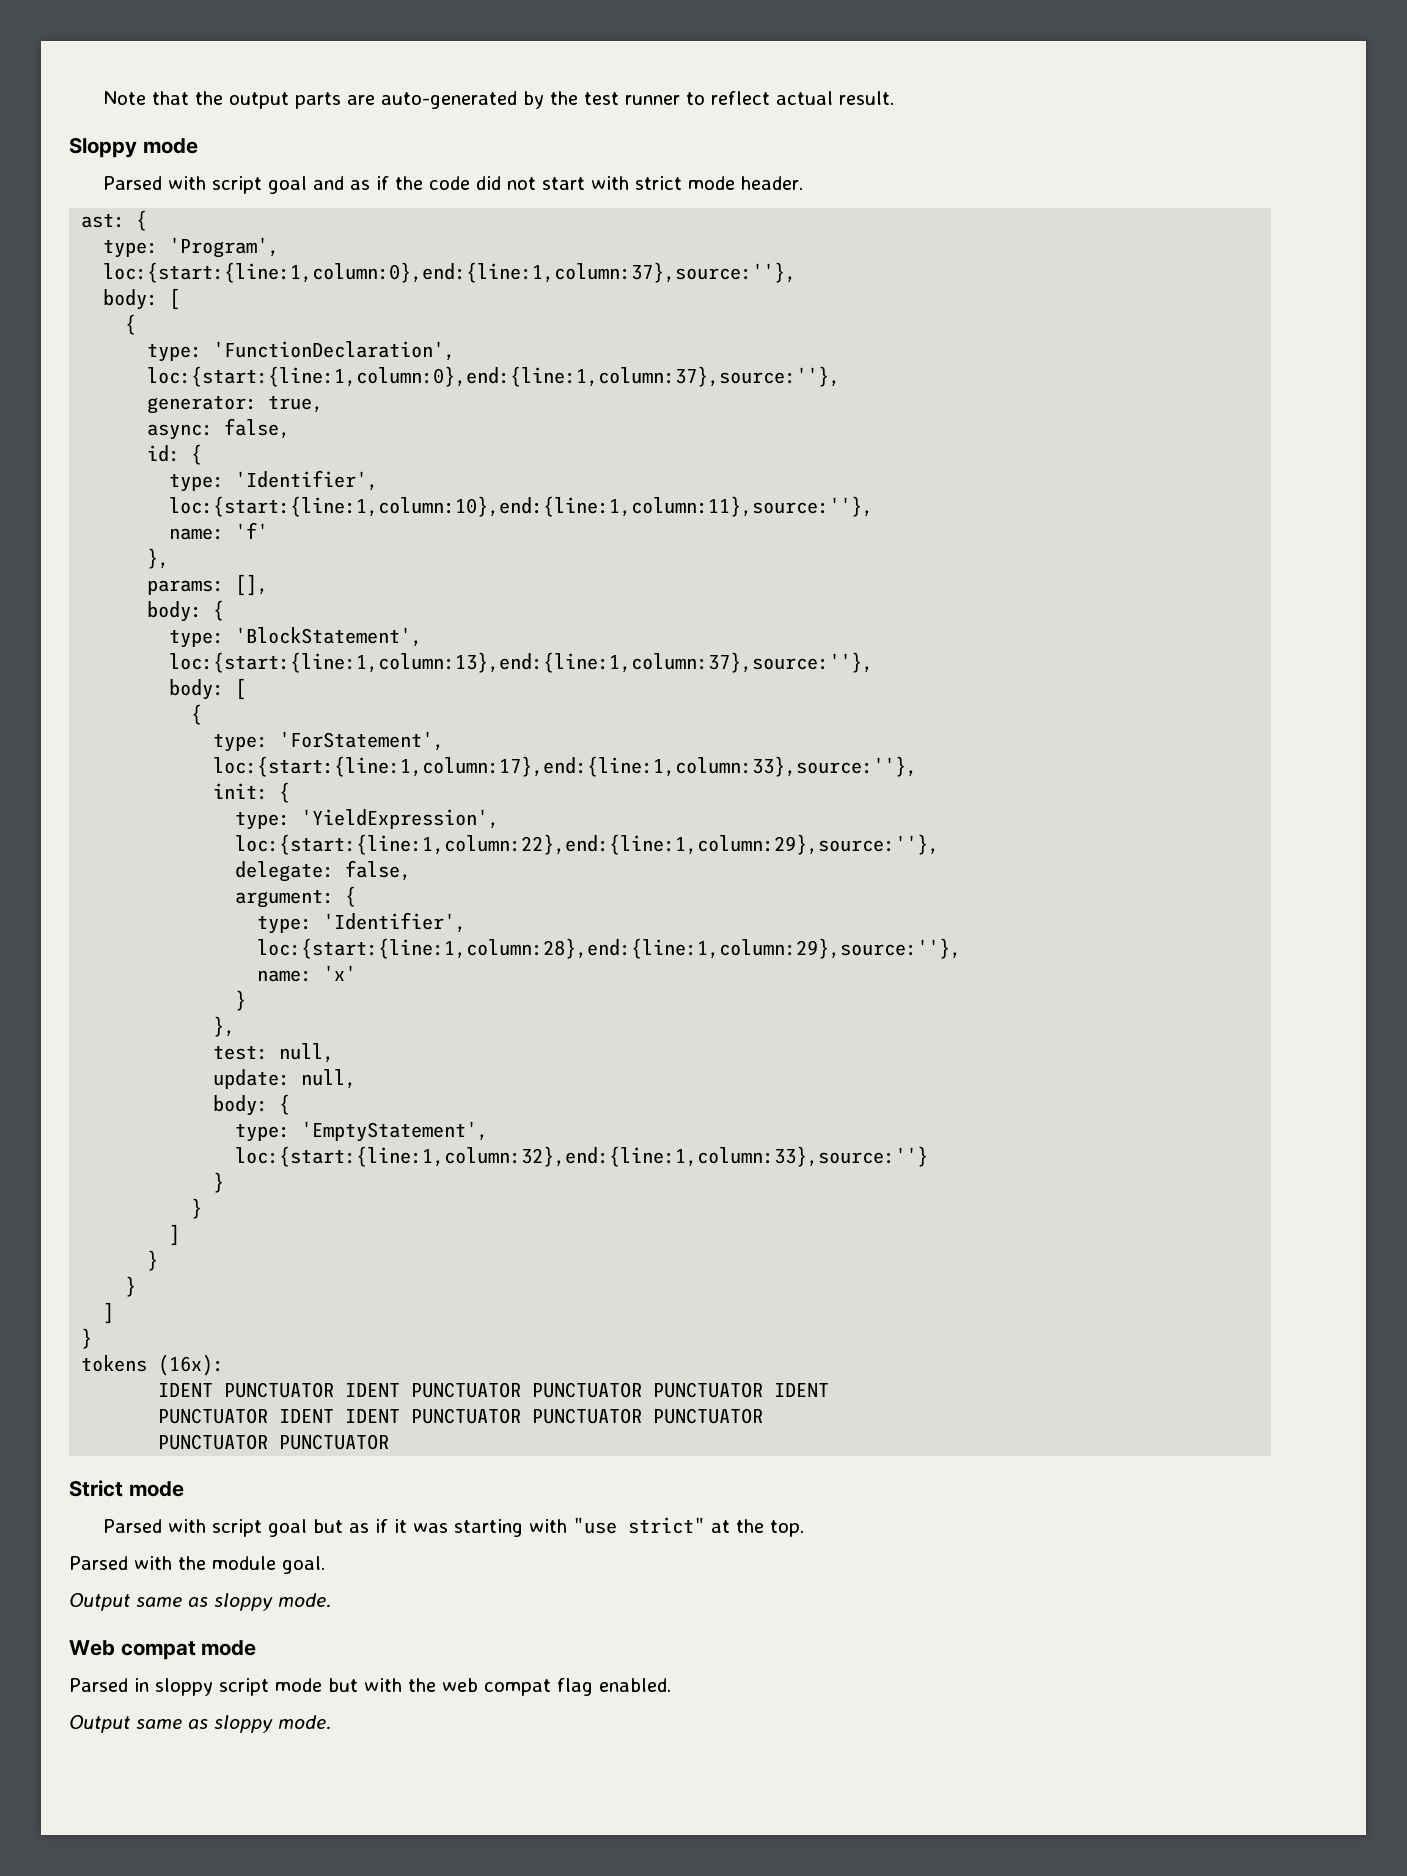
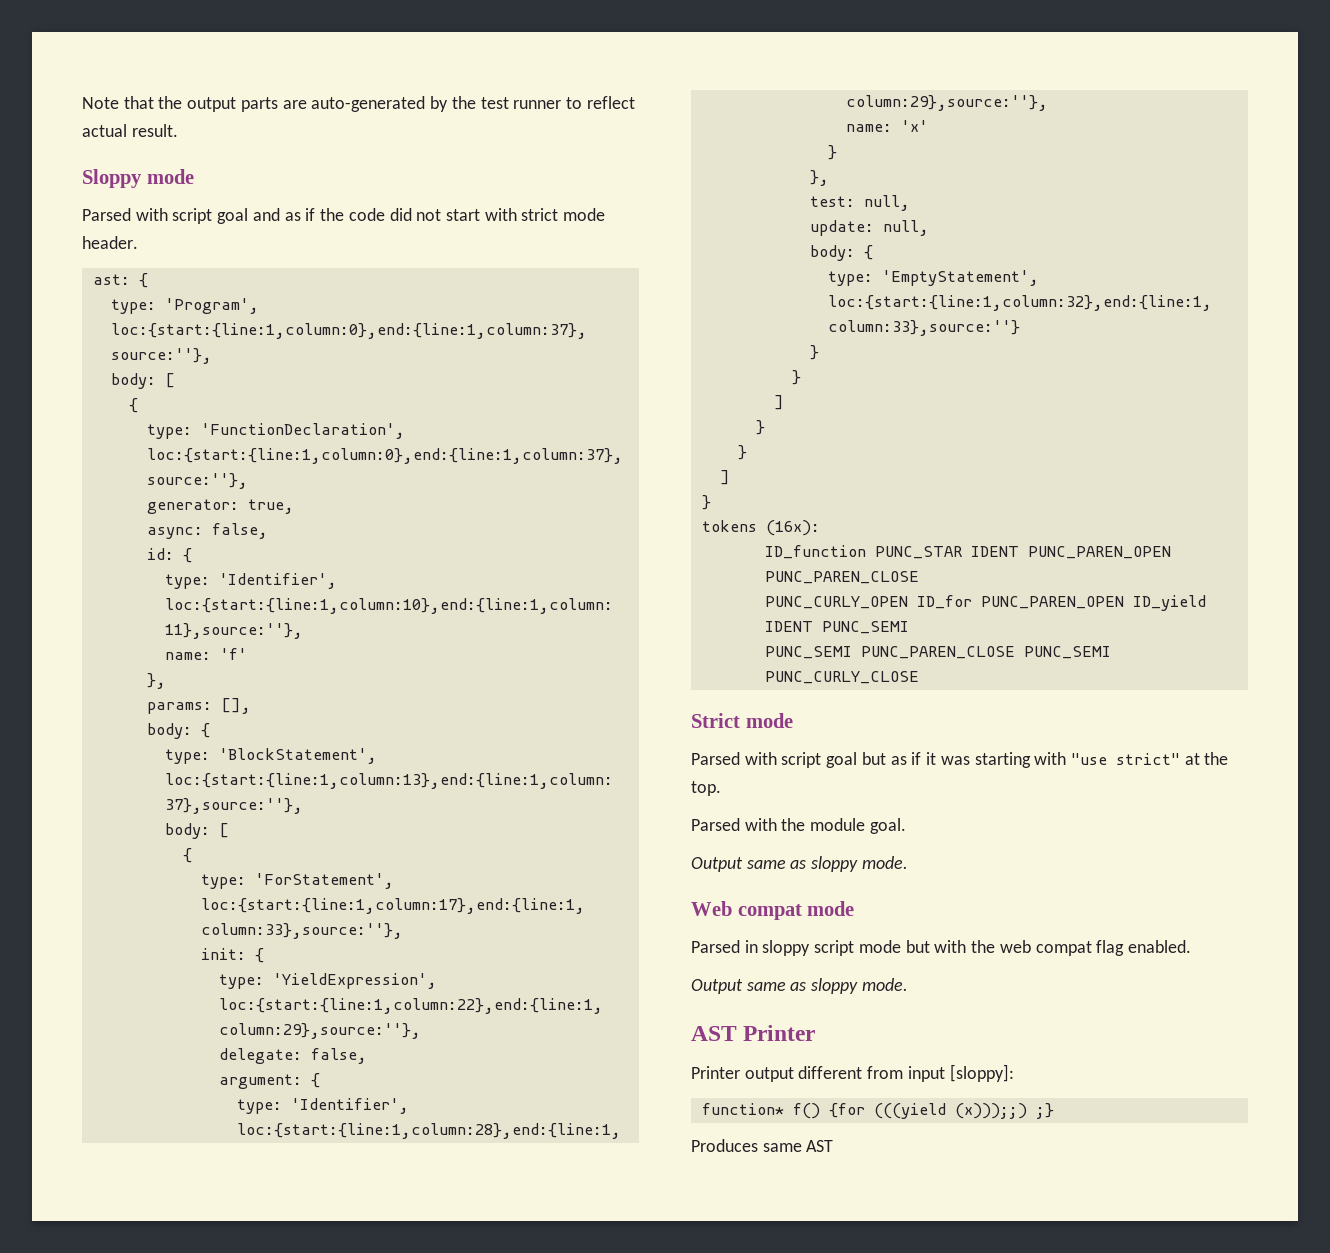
- IDENT PUNCTUATOR IDENT PUNCTUATOR PUNCTUATOR PUNCTUATOR IDENT
- PUNCTUATOR IDENT IDENT PUNCTUATOR PUNCTUATOR PUNCTUATOR
- PUNCTUATOR PUNCTUATOR
+ ID_function PUNC_STAR IDENT PUNC_PAREN_OPEN PUNC_PAREN_CLOSE
+ PUNC_CURLY_OPEN ID_for PUNC_PAREN_OPEN ID_yield IDENT PUNC_SEMI
+ PUNC_SEMI PUNC_PAREN_CLOSE PUNC_SEMI PUNC_CURLY_CLOSE
+ AST Printer
+ Printer output different from input [sloppy]:
+ function* f() {for (((yield (x)));;) ;}
+ Produces same AST

